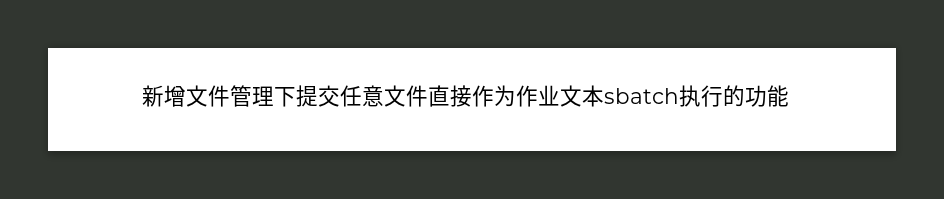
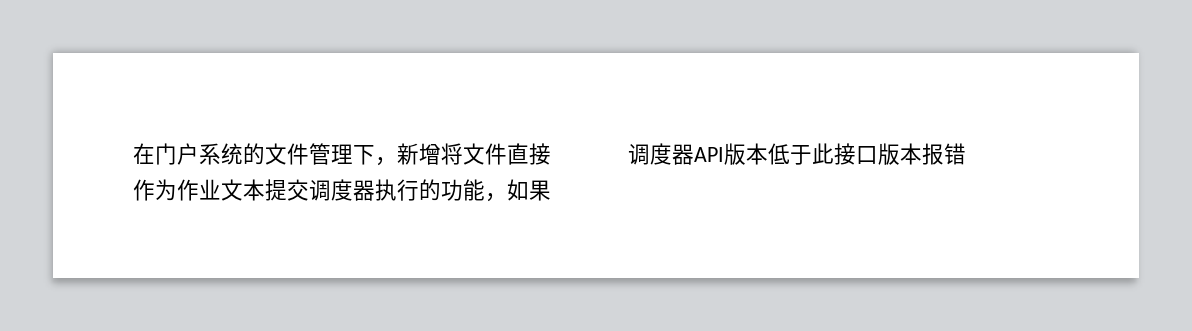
- 新增文件管理下提交任意文件直接作为作业文本sbatch执行的功能
+ 在门户系统的文件管理下，新增将文件直接作为作业文本提交调度器执行的功能，如果调度器API版本低于此接口版本报错

